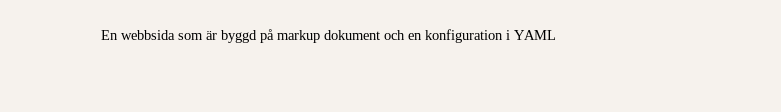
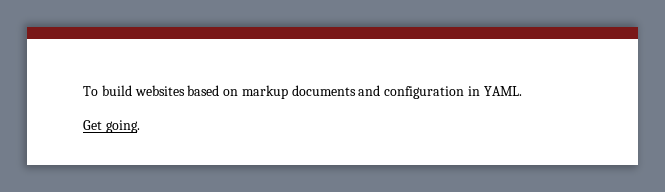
- En webbsida som är byggd på markup dokument och en konfiguration i YAML
+ To build websites based on markup documents and configuration in YAML.
+ Get going.

